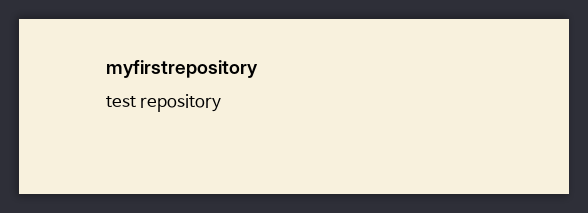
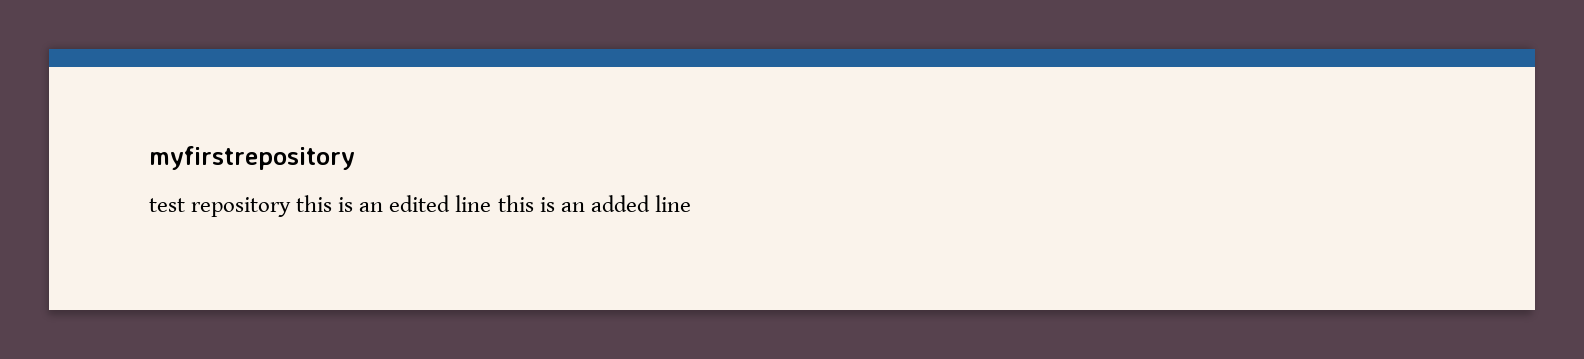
- test repository
+ test repository this is an edited line this is an added line

